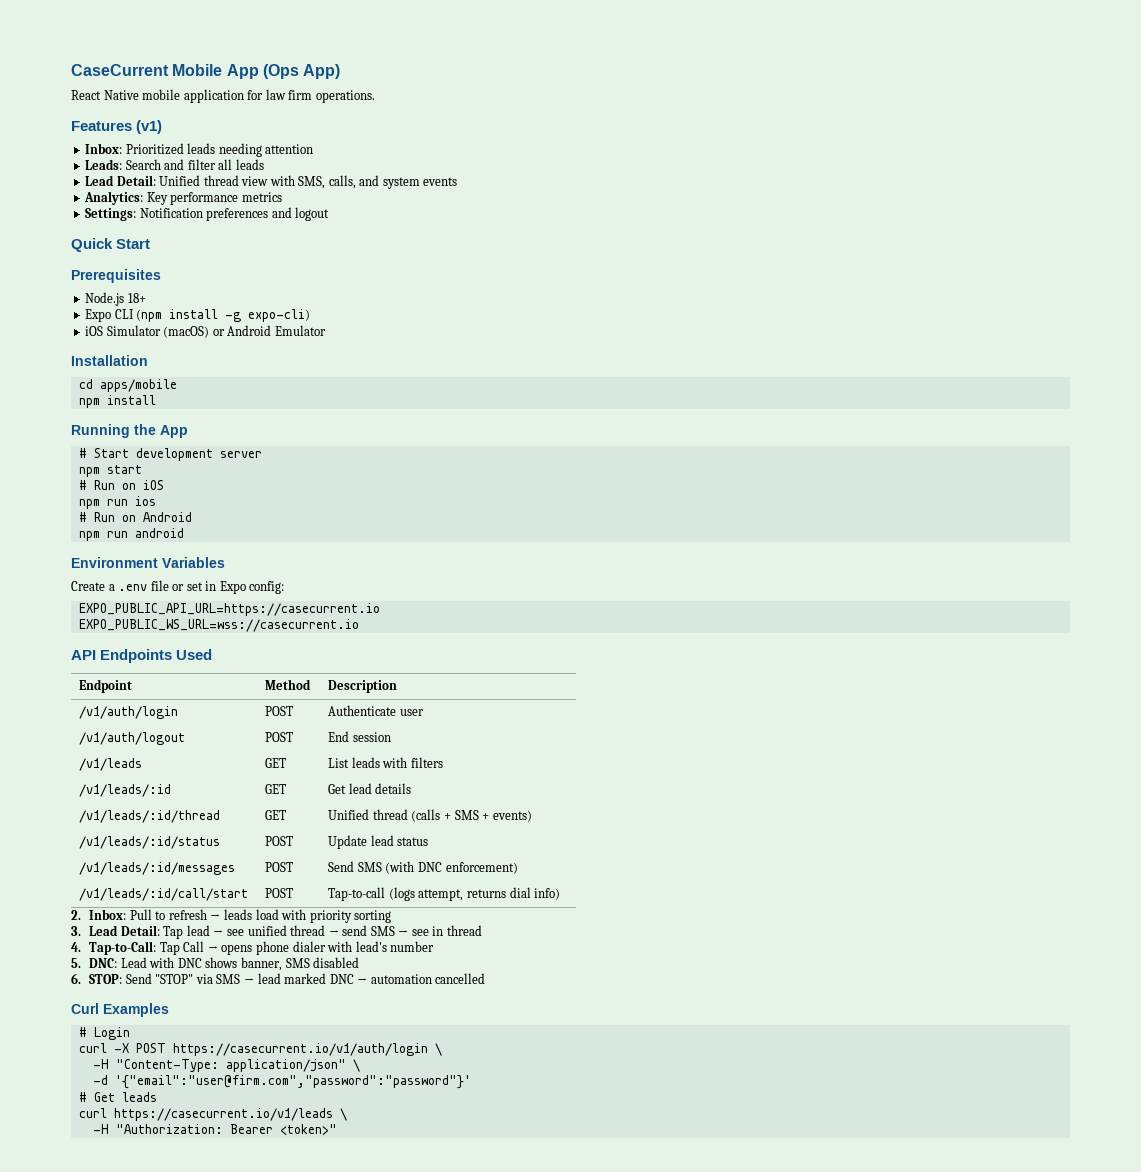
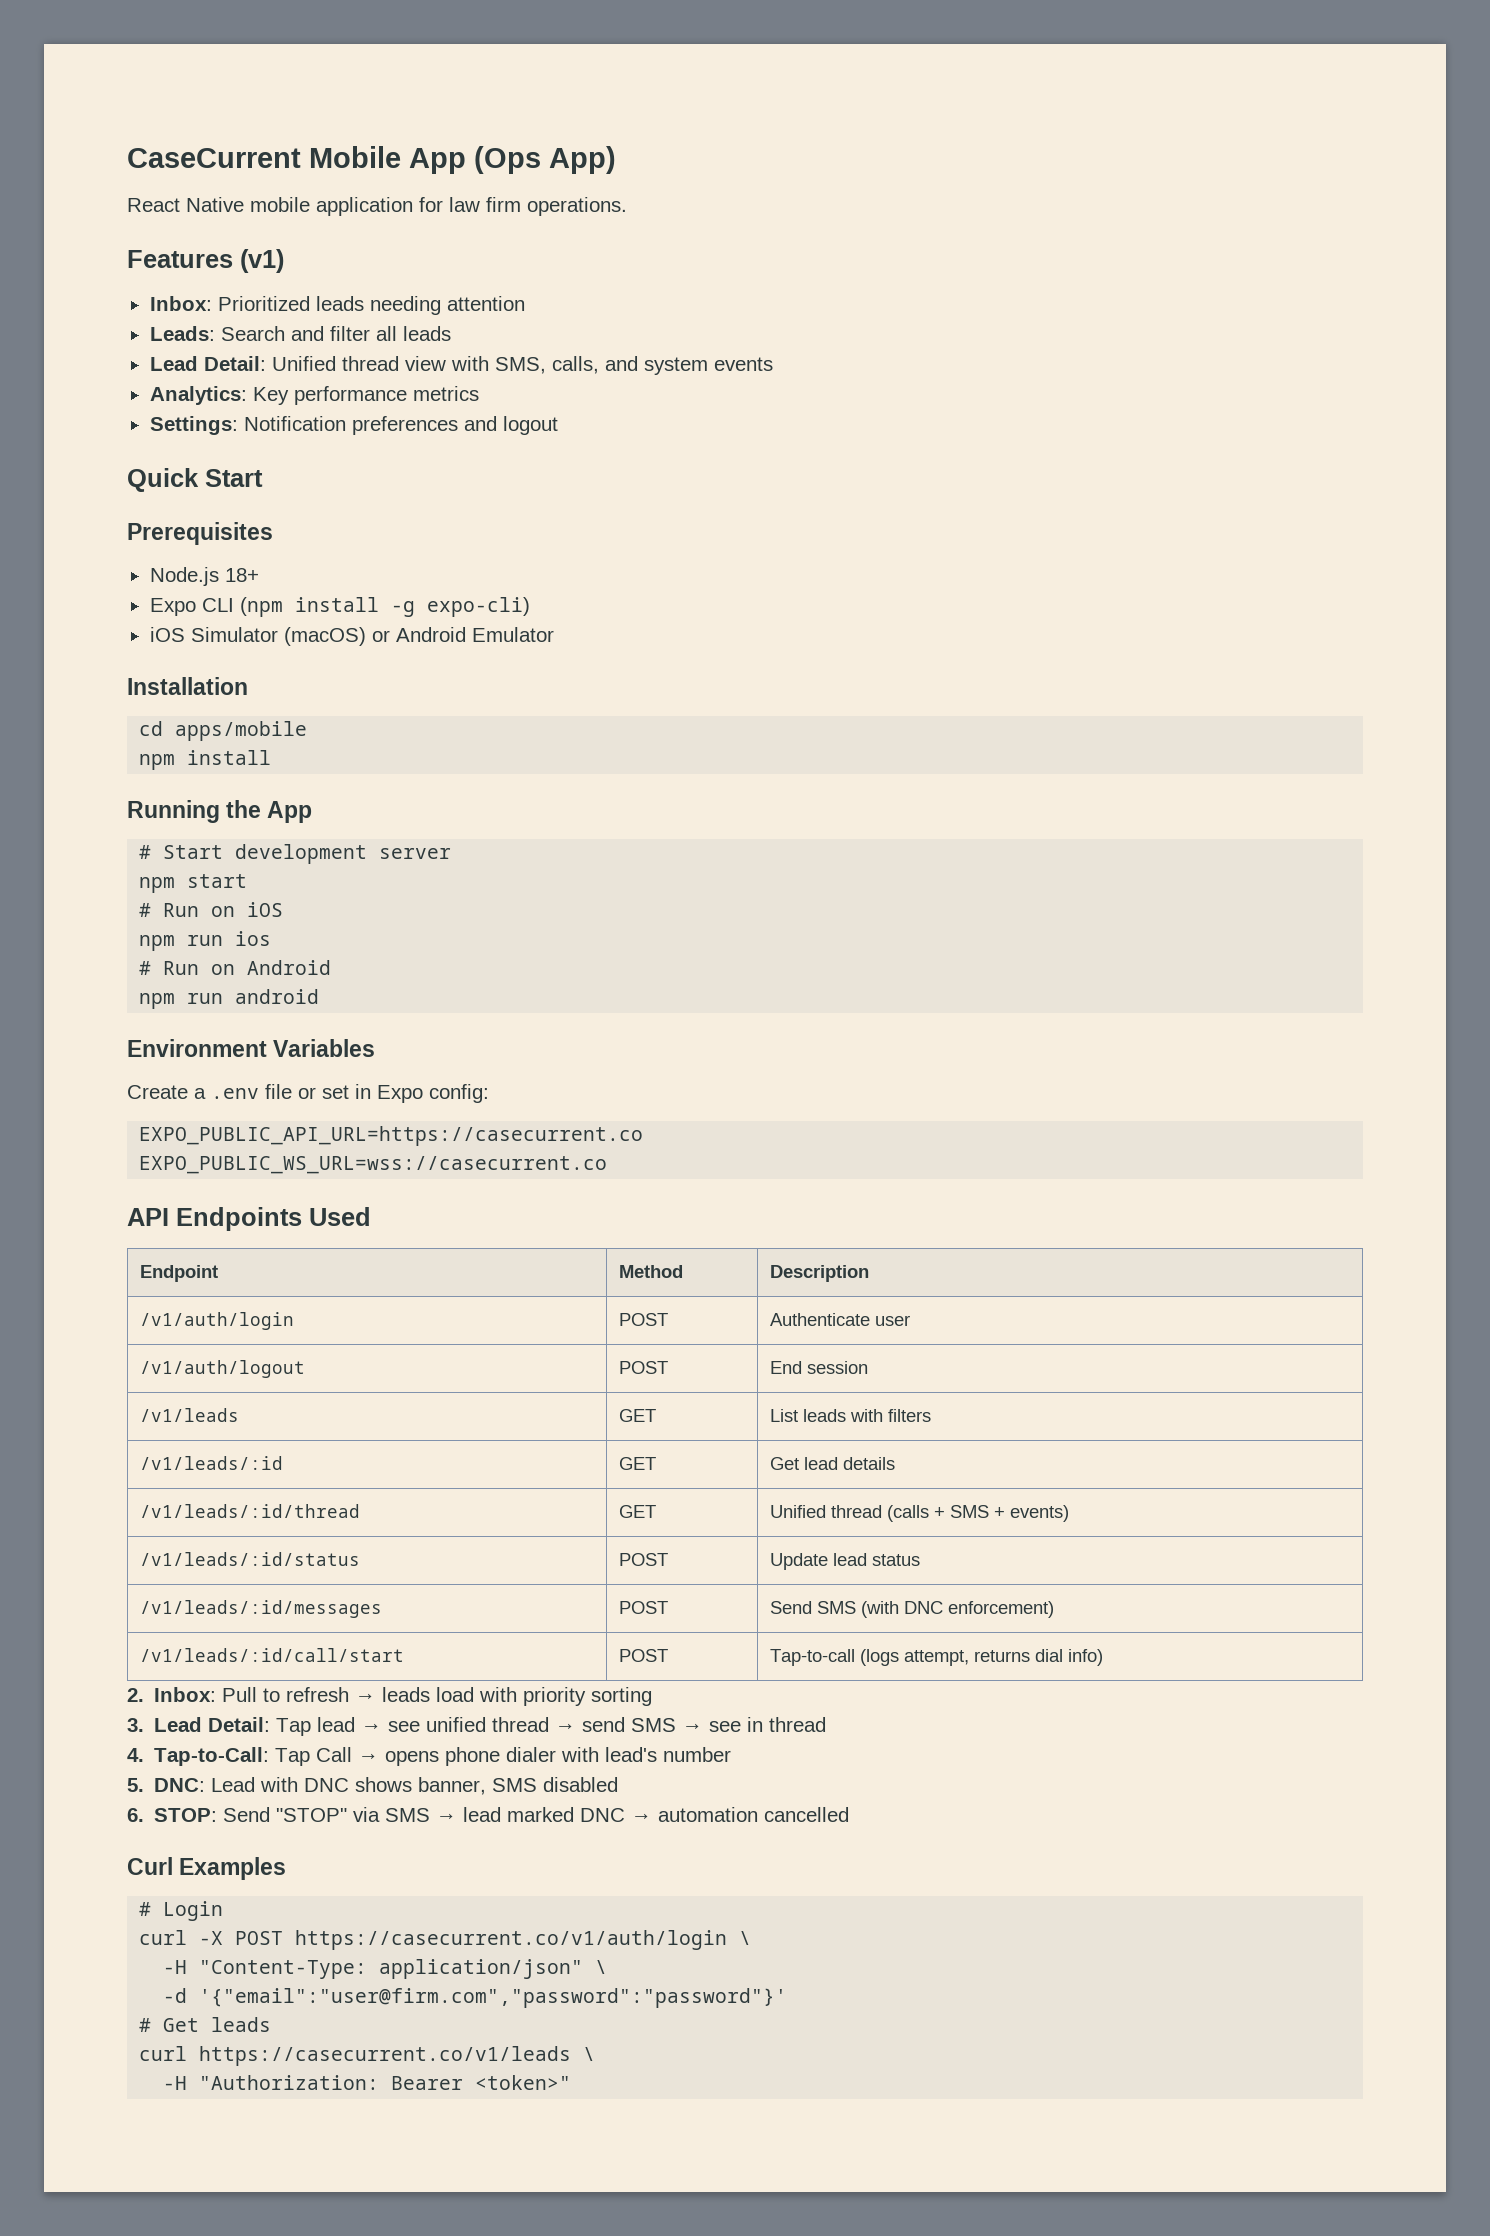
- EXPO_PUBLIC_API_URL=https://casecurrent.io
- EXPO_PUBLIC_WS_URL=wss://casecurrent.io
+ EXPO_PUBLIC_API_URL=https://casecurrent.co
+ EXPO_PUBLIC_WS_URL=wss://casecurrent.co
- curl -X POST https://casecurrent.io/v1/auth/login \
+ curl -X POST https://casecurrent.co/v1/auth/login \
- curl https://casecurrent.io/v1/leads \
+ curl https://casecurrent.co/v1/leads \

